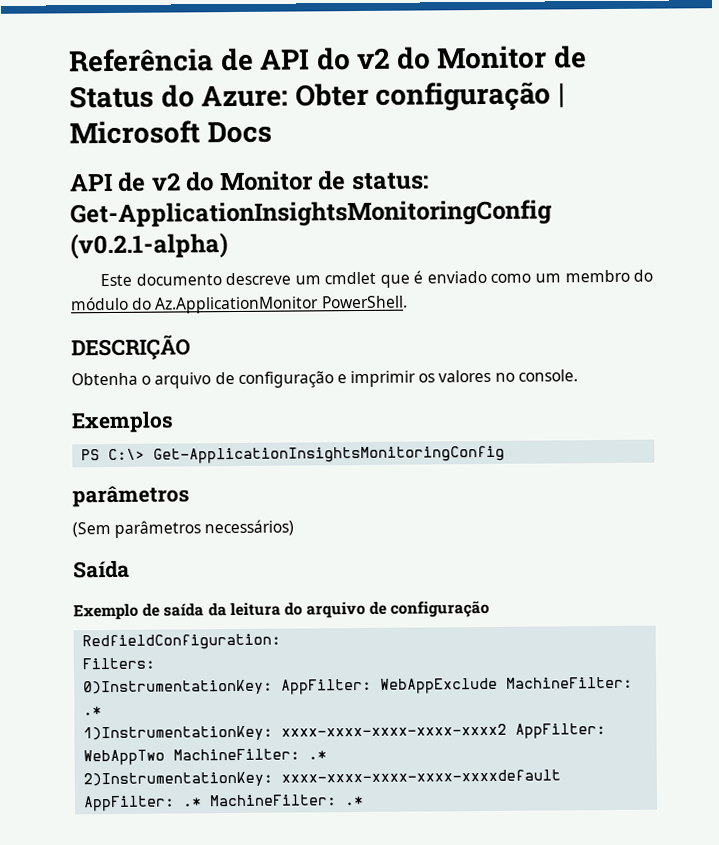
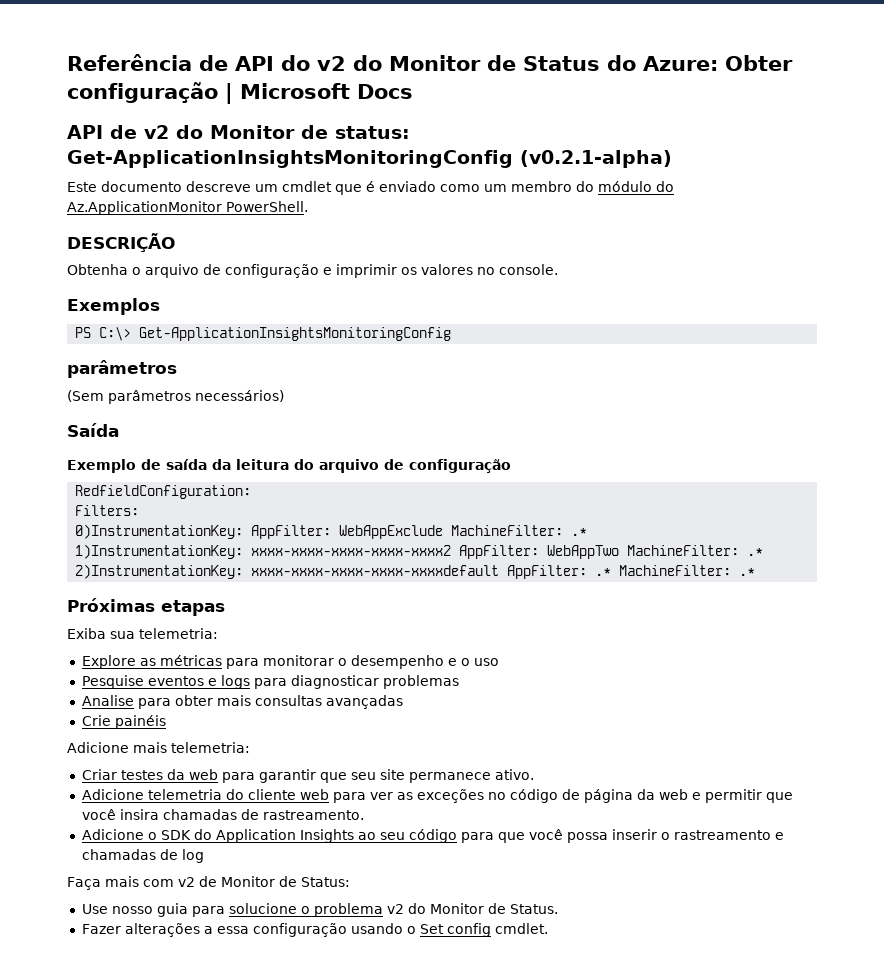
+ Próximas etapas
+ Exiba sua telemetria:
+ Explore as métricas para monitorar o desempenho e o uso
+ Pesquise eventos e logs para diagnosticar problemas
+ Analise para obter mais consultas avançadas
+ Crie painéis
+ Adicione mais telemetria:
+ Criar testes da web para garantir que seu site permanece ativo.
+ Adicione telemetria do cliente web para ver as exceções no código de página da web e permitir que você insira chamadas de rastreamento.
+ Adicione o SDK do Application Insights ao seu código para que você possa inserir o rastreamento e chamadas de log
+ Faça mais com v2 de Monitor de Status:
+ Use nosso guia para solucione o problema v2 do Monitor de Status.
+ Fazer alterações a essa configuração usando o Set config cmdlet.

